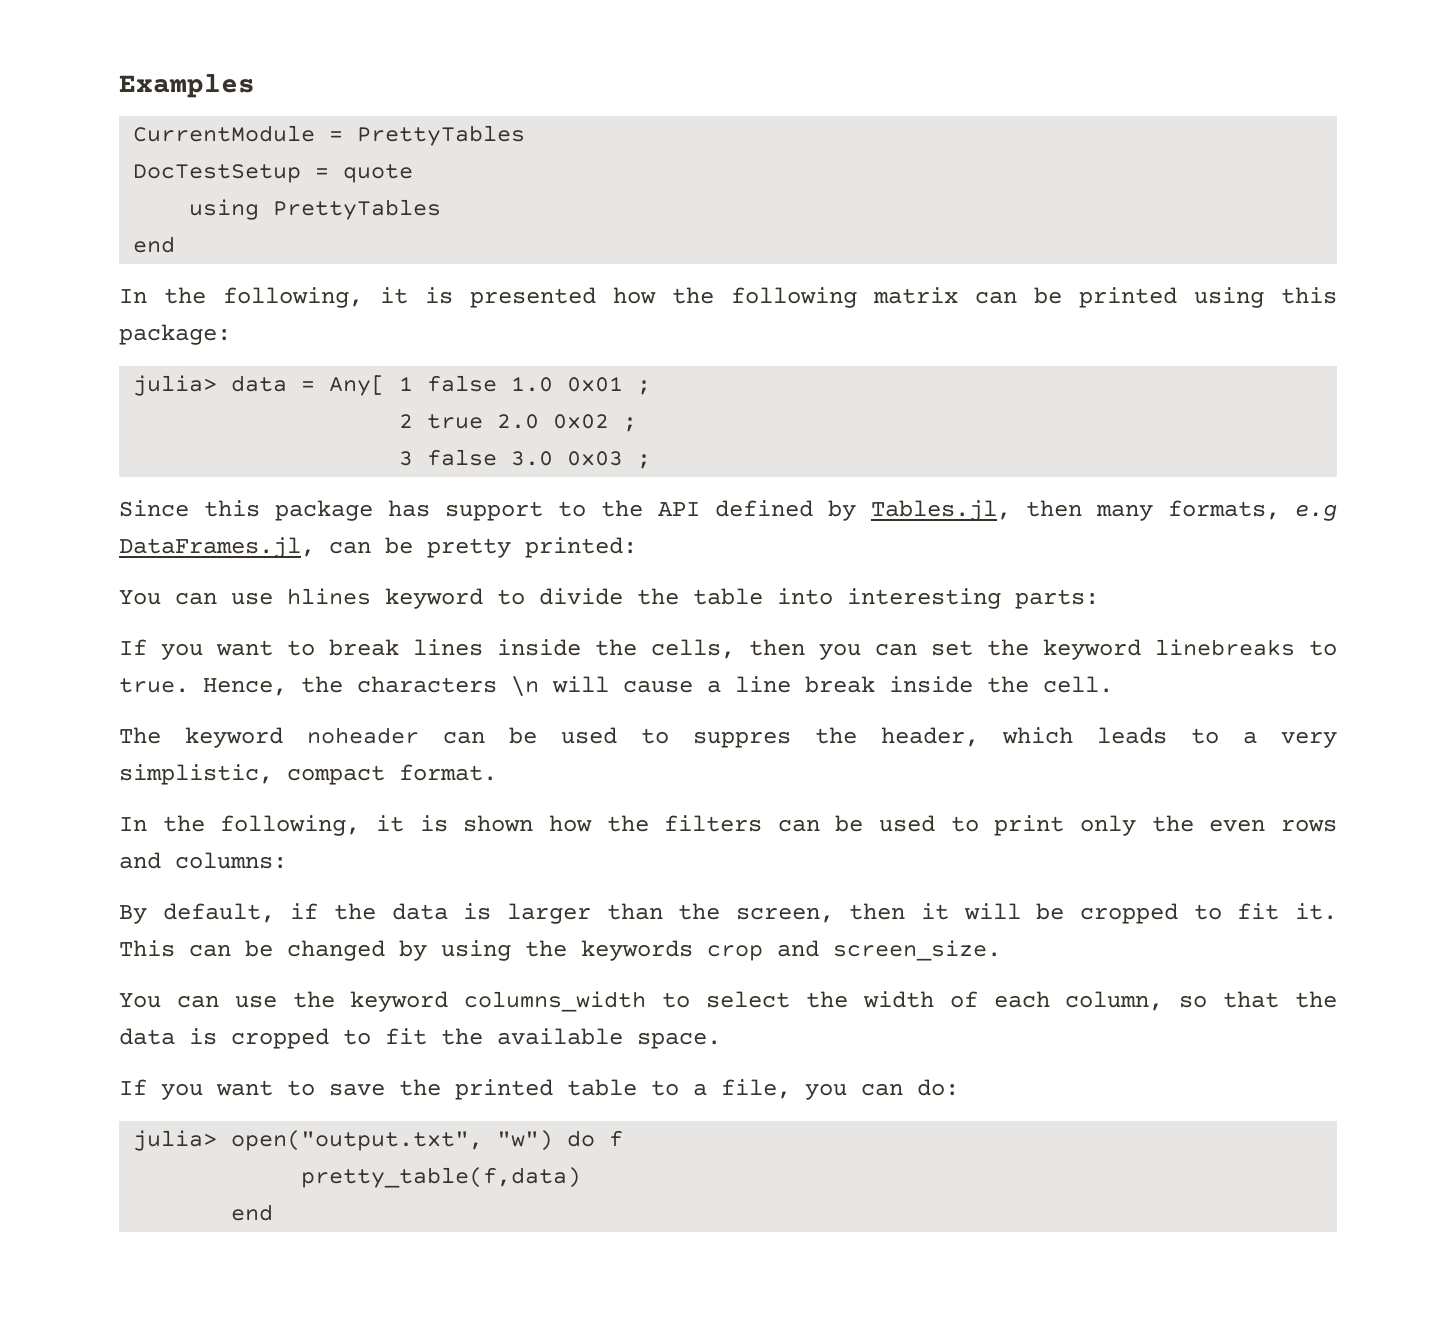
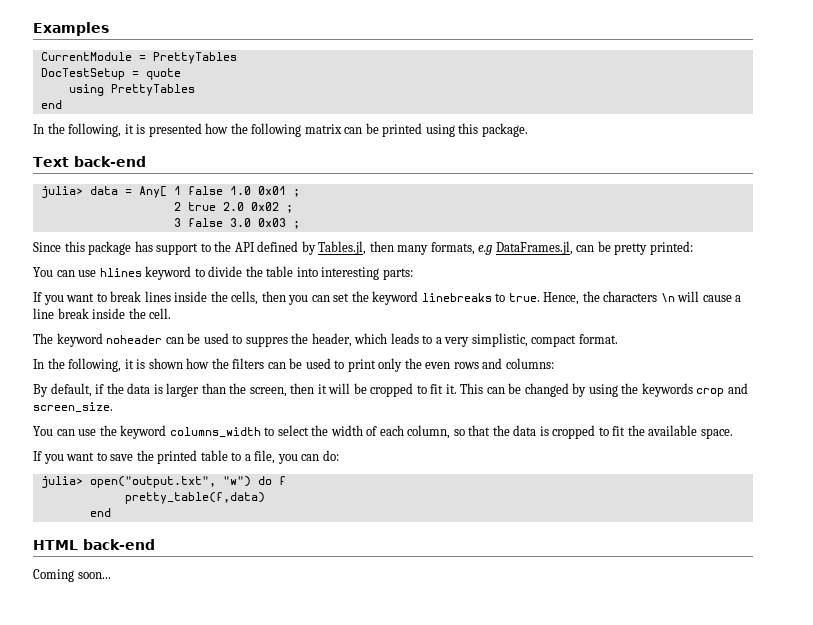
- In the following, it is presented how the following matrix can be printed using this package:
+ In the following, it is presented how the following matrix can be printed using this package.
+ Text back-end
+ HTML back-end
+ Coming soon...

